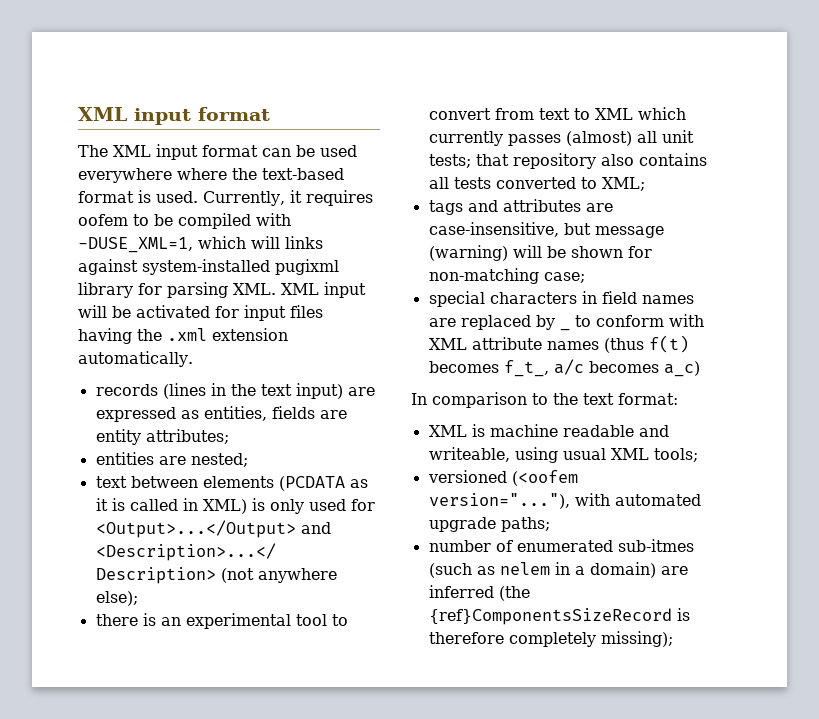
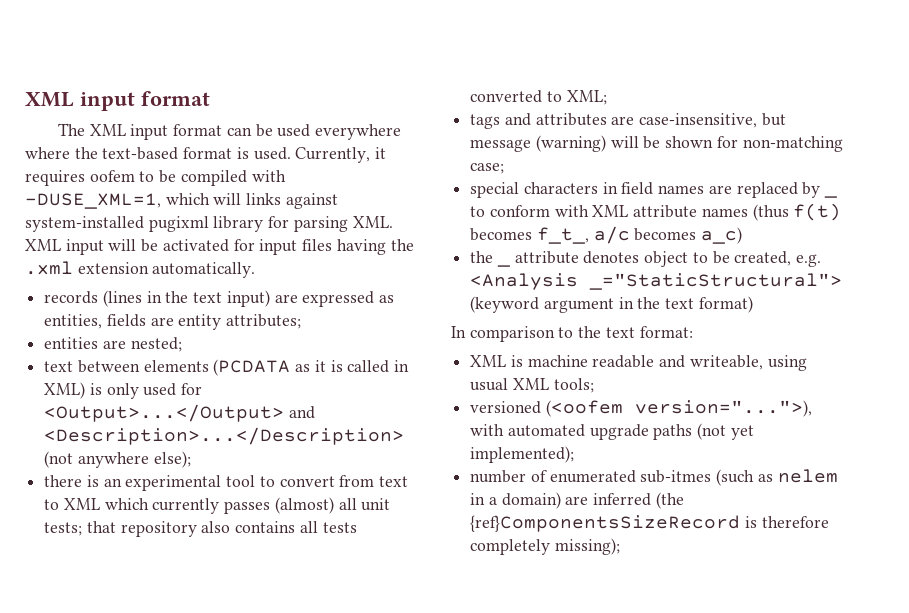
+ the _ attribute denotes object to be created, e.g. <Analysis _="StaticStructural"> (keyword argument in the text format)
- versioned (<oofem version="..."), with automated upgrade paths;
+ versioned (<oofem version="...">), with automated upgrade paths (not yet implemented);

